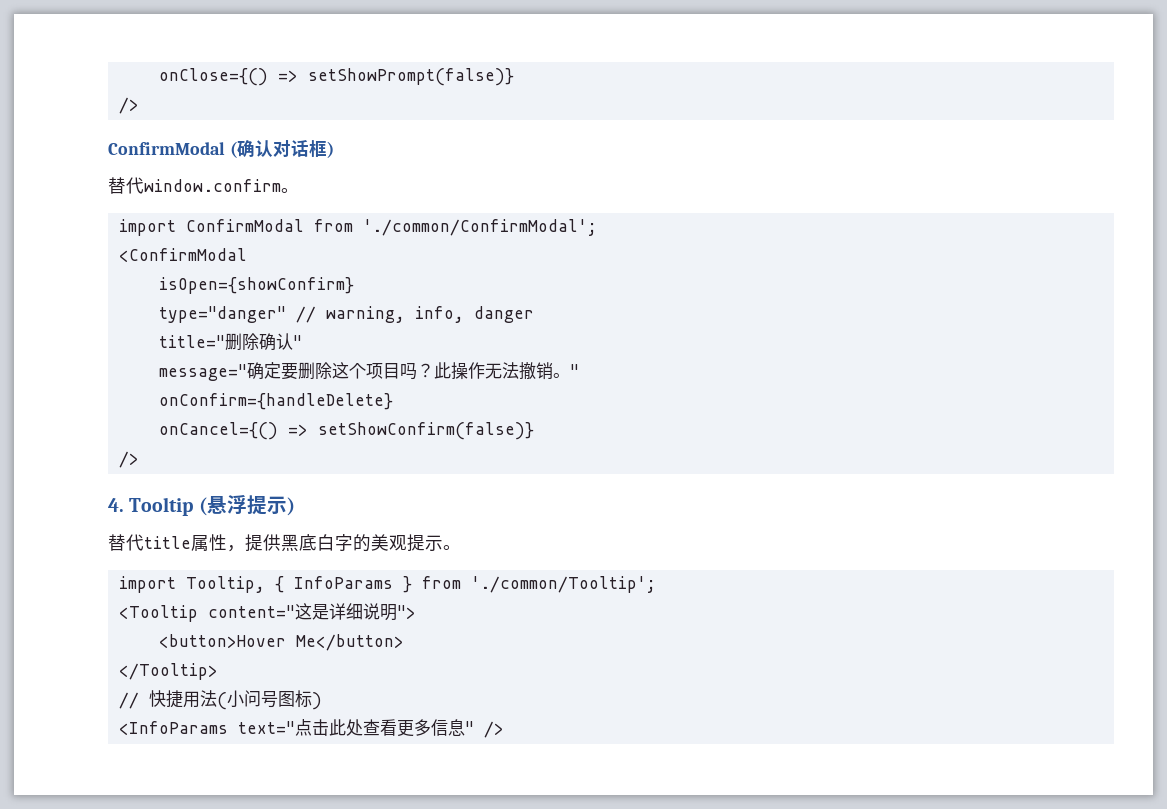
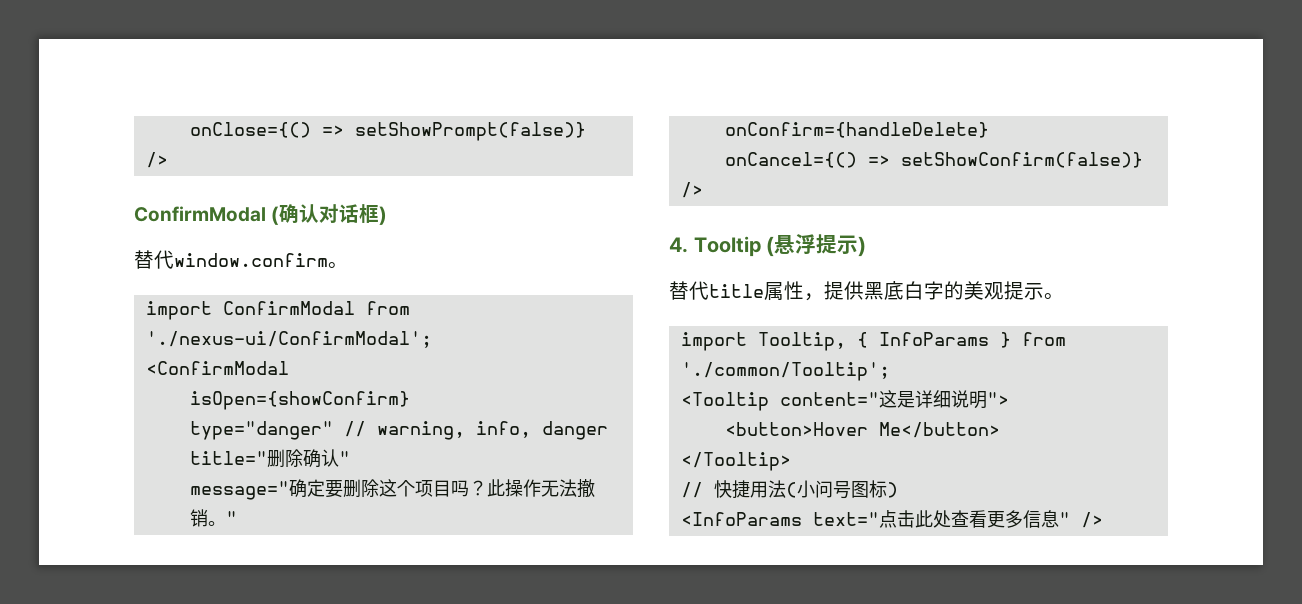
- import ConfirmModal from './common/ConfirmModal';
+ import ConfirmModal from './nexus-ui/ConfirmModal';

